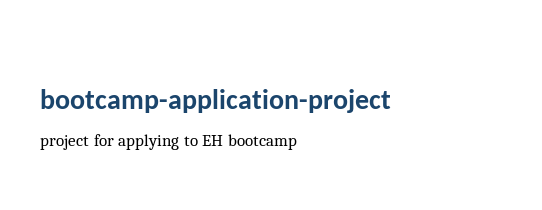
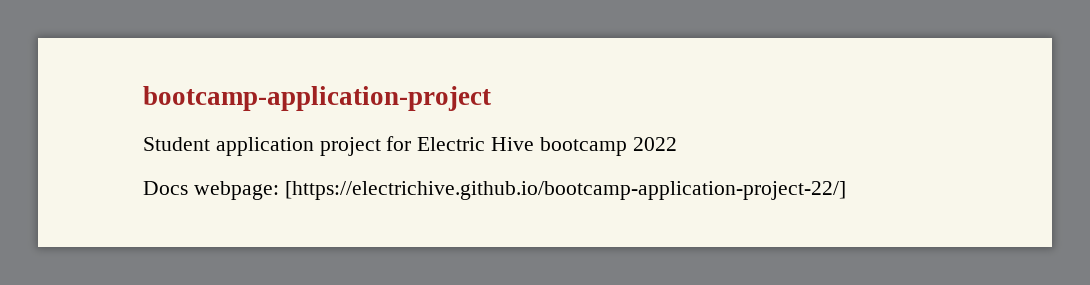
- project for applying to EH bootcamp
+ Student application project for Electric Hive bootcamp 2022
+ Docs webpage: [https://electrichive.github.io/bootcamp-application-project-22/]

